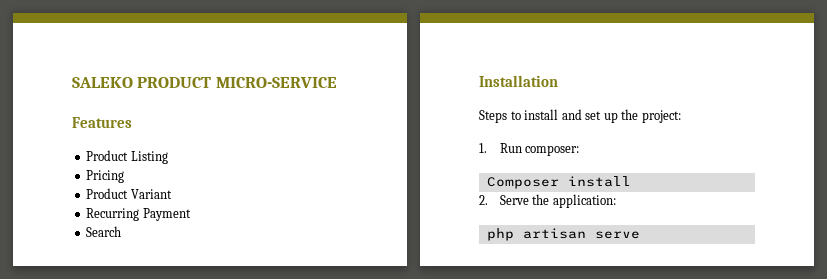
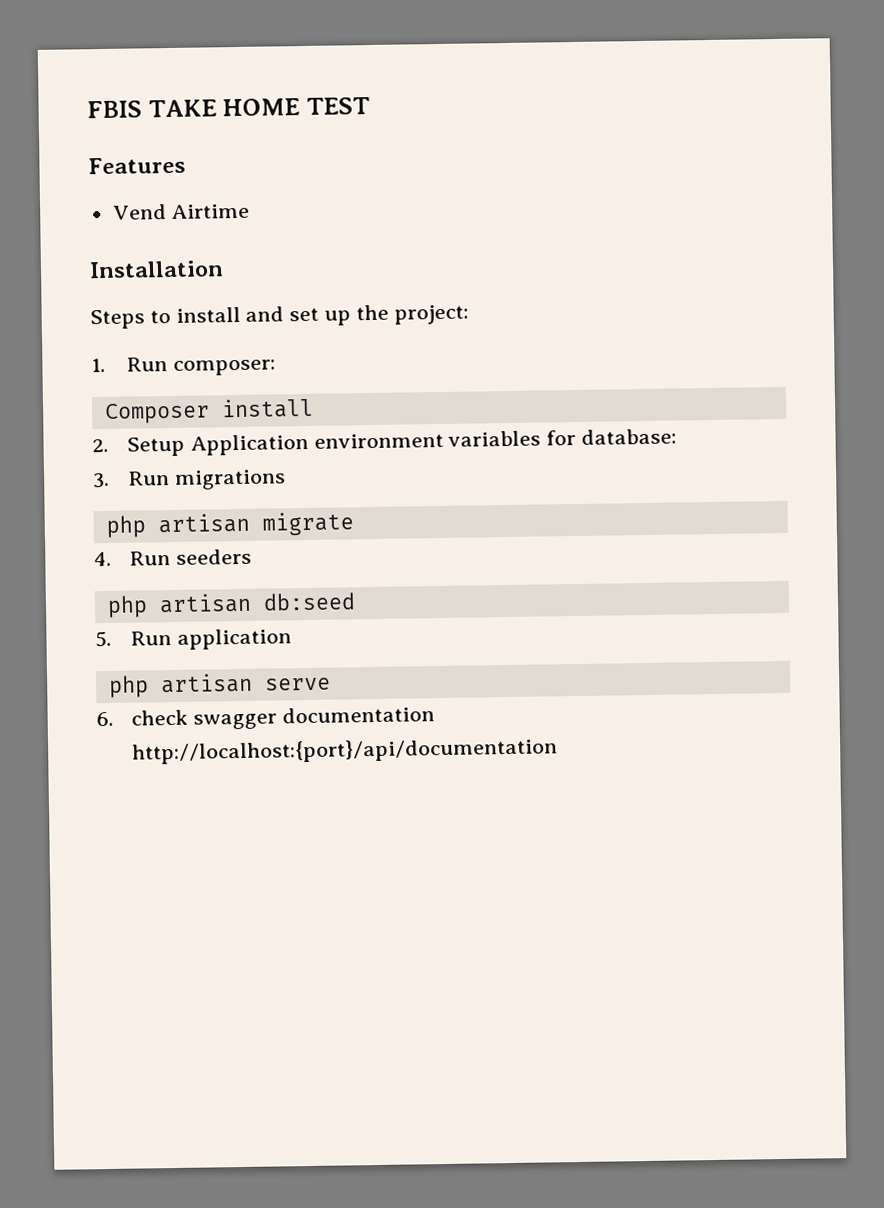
- SALEKO PRODUCT MICRO-SERVICE
+ FBIS TAKE HOME TEST
  Features
- Product Listing
- Pricing
- Product Variant
- Recurring Payment
- Search
+ Vend Airtime
- 2. Serve the application:
+ 2. Setup Application environment variables for database:
+ 3. Run migrations
+ php artisan migrate
+ 4. Run seeders
+ php artisan db:seed
+ 5. Run application
  php artisan serve
+ 6. check swagger documentation http://localhost:{port}/api/documentation

